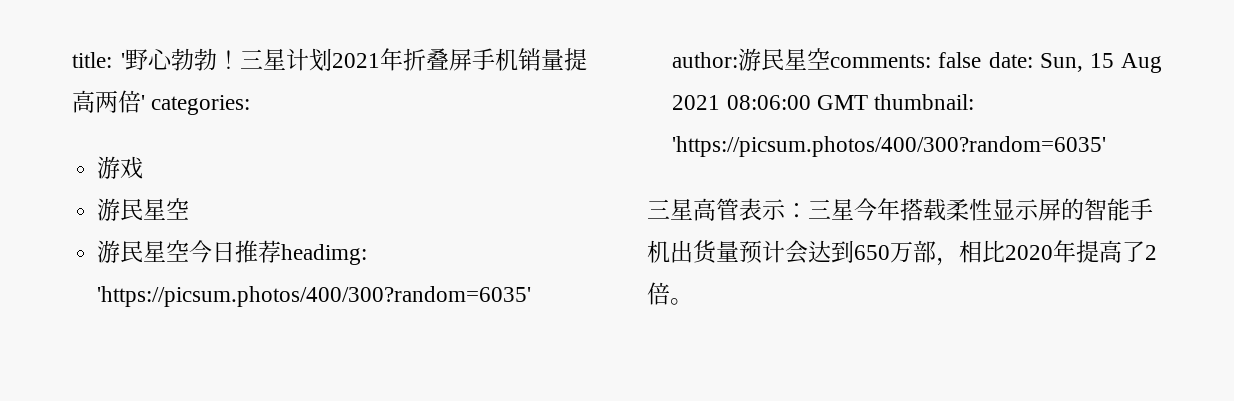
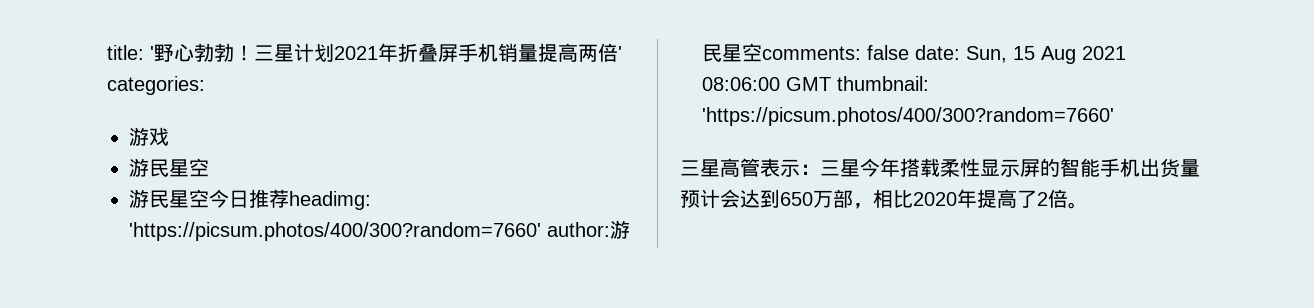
- 游民星空今日推荐headimg: 'https://picsum.photos/400/300?random=6035' author:游民星空comments: false date: Sun, 15 Aug 2021 08:06:00 GMT thumbnail: 'https://picsum.photos/400/300?random=6035'
+ 游民星空今日推荐headimg: 'https://picsum.photos/400/300?random=7660' author:游民星空comments: false date: Sun, 15 Aug 2021 08:06:00 GMT thumbnail: 'https://picsum.photos/400/300?random=7660'

